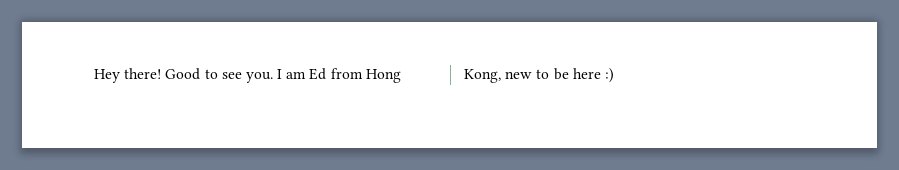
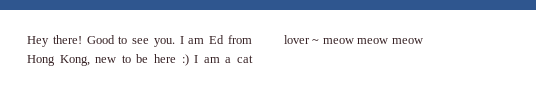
- I am Ed from Hong Kong, new to be here :)
+ I am Ed from Hong Kong, new to be here :) I am a cat lover ~ meow meow meow

